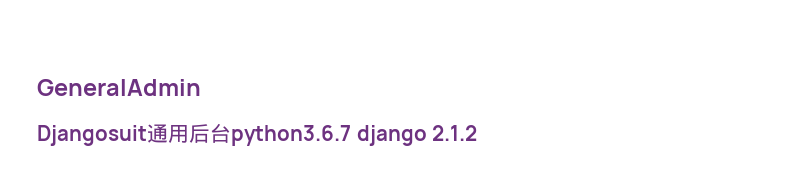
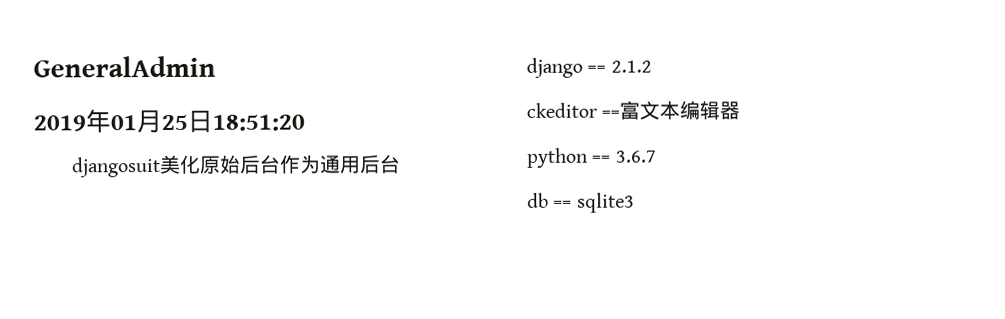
- Djangosuit通用后台python3.6.7 django 2.1.2
+ 2019年01月25日18:51:20
+ djangosuit美化原始后台作为通用后台
+ django == 2.1.2
+ ckeditor ==富文本编辑器
+ python == 3.6.7
+ db == sqlite3

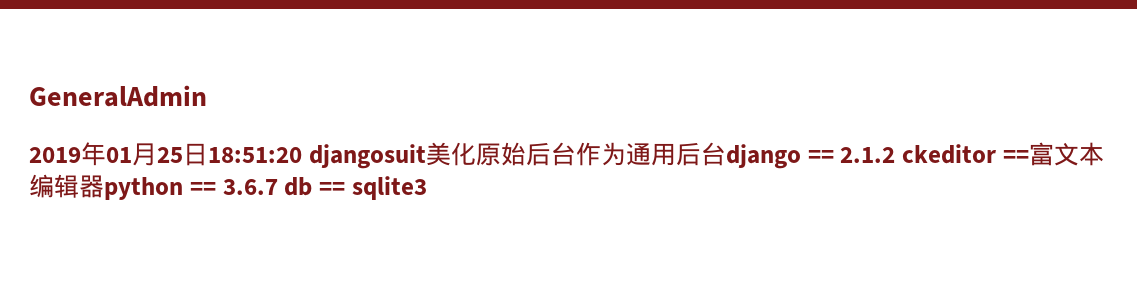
- 2019年01月25日18:51:20
- djangosuit美化原始后台作为通用后台
- django == 2.1.2
- ckeditor ==富文本编辑器
- python == 3.6.7
- db == sqlite3
+ 2019年01月25日18:51:20 djangosuit美化原始后台作为通用后台django == 2.1.2 ckeditor ==富文本编辑器python == 3.6.7 db == sqlite3

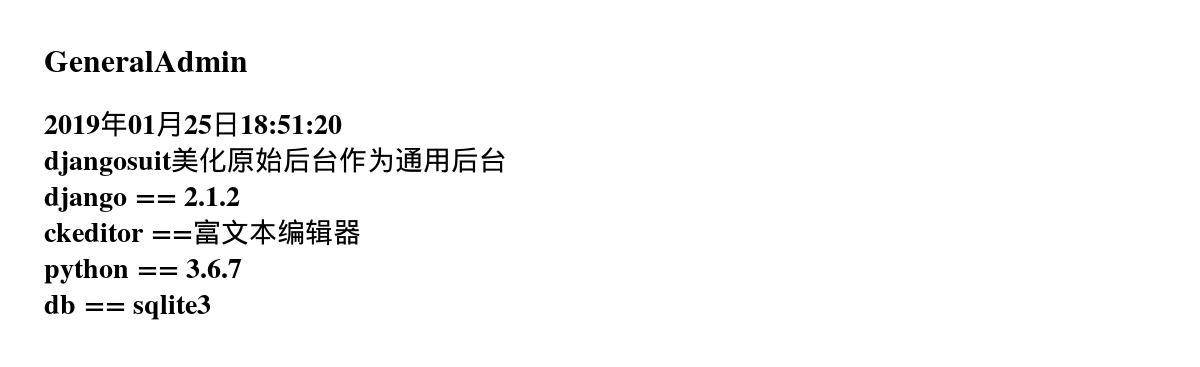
- 2019年01月25日18:51:20 djangosuit美化原始后台作为通用后台django == 2.1.2 ckeditor ==富文本编辑器python == 3.6.7 db == sqlite3
+ 2019年01月25日18:51:20
+ djangosuit美化原始后台作为通用后台
+ django == 2.1.2
+ ckeditor ==富文本编辑器
+ python == 3.6.7
+ db == sqlite3

